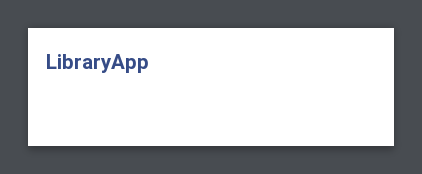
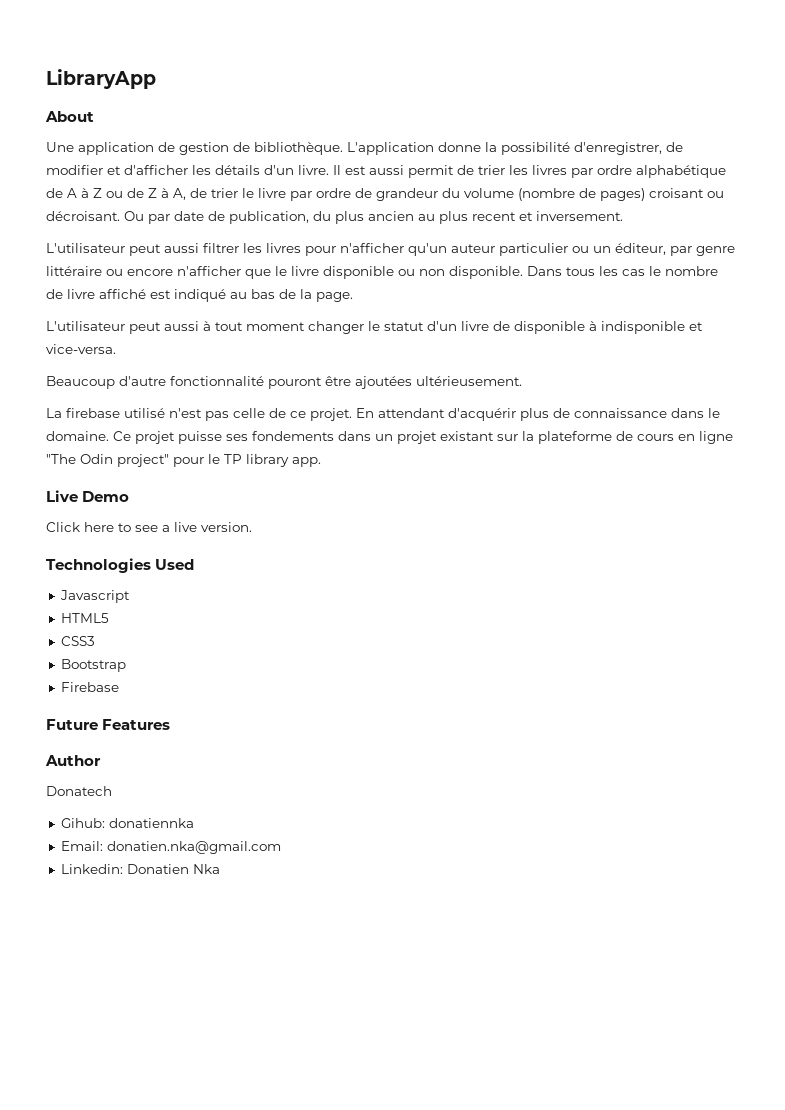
+ About
+ Une application de gestion de bibliothèque. L'application donne la possibilité d'enregistrer, de modifier et d'afficher les détails d'un livre. Il est aussi permit de trier les livres par ordre alphabétique de A à Z ou de Z à A, de trier le livre par ordre de grandeur du volume (nombre de pages) croisant ou décroisant. Ou par date de publication, du plus ancien au plus recent et inversement.
+ L'utilisateur peut aussi filtrer les livres pour n'afficher qu'un auteur particulier ou un éditeur, par genre littéraire ou encore n'afficher que le livre disponible ou non disponible. Dans tous les cas le nombre de livre affiché est indiqué au bas de la page.
+ L'utilisateur peut aussi à tout moment changer le statut d'un livre de disponible à indisponible et vice-versa.
+ Beaucoup d'autre fonctionnalité pouront être ajoutées ultérieusement.
+ La firebase utilisé n'est pas celle de ce projet. En attendant d'acquérir plus de connaissance dans le domaine. Ce projet puisse ses fondements dans un projet existant sur la plateforme de cours en ligne "The Odin project" pour le TP library app.
+ Live Demo
+ Click here to see a live version.
+ Technologies Used
+ Javascript
+ HTML5
+ CSS3
+ Bootstrap
+ Firebase
+ Future Features
+ Author
+ Donatech
+ Gihub: donatiennka
+ Email: donatien.nka@gmail.com
+ Linkedin: Donatien Nka

